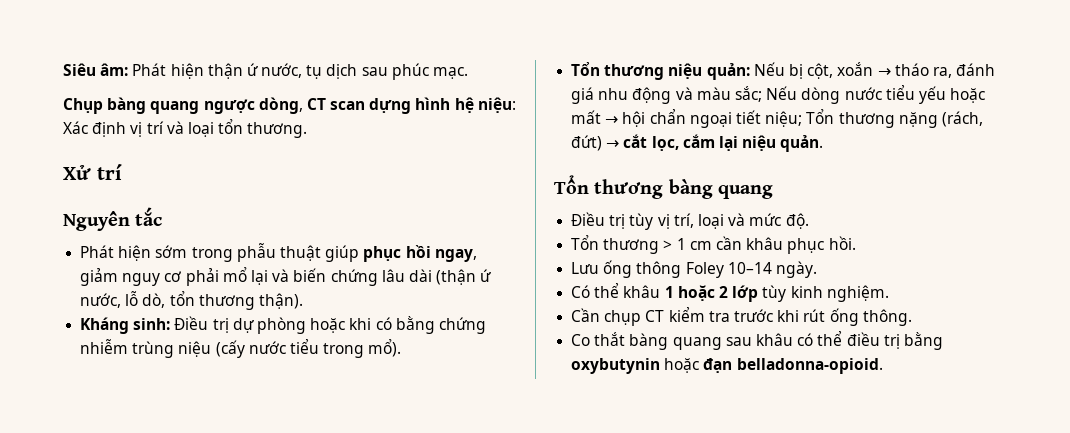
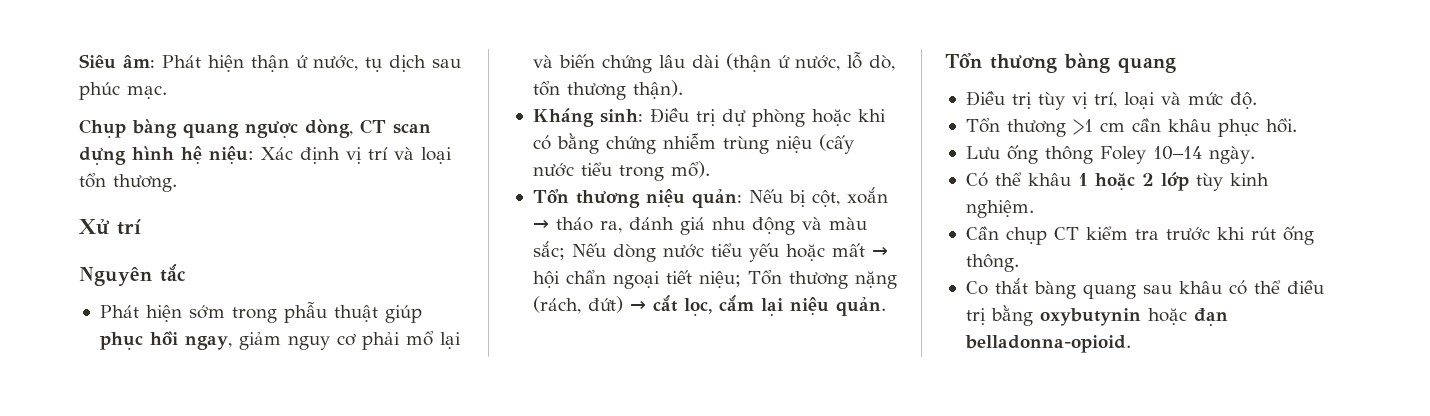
- Tổn thương > 1 cm cần khâu phục hồi.
+ Tổn thương >1 cm cần khâu phục hồi.

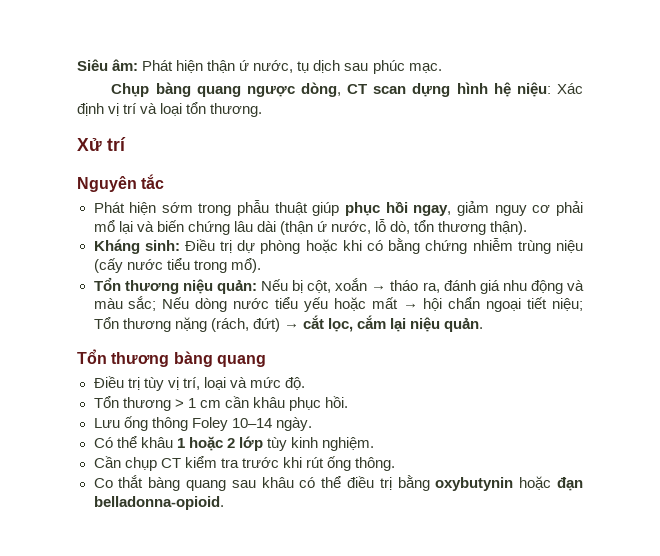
- Tổn thương >1 cm cần khâu phục hồi.
+ Tổn thương > 1 cm cần khâu phục hồi.

